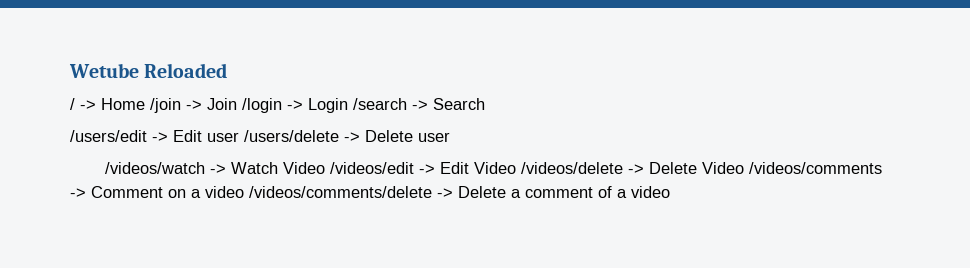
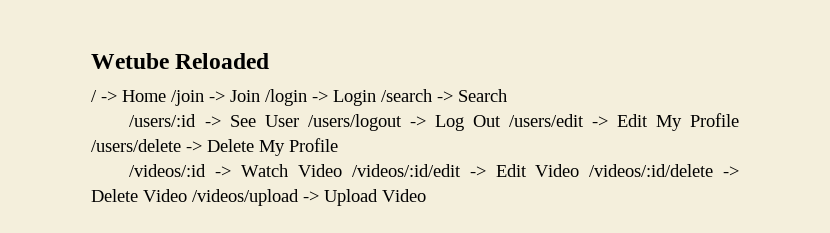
- /users/edit -> Edit user /users/delete -> Delete user
- /videos/watch -> Watch Video /videos/edit -> Edit Video /videos/delete -> Delete Video /videos/comments -> Comment on a video /videos/comments/delete -> Delete a comment of a video
+ /users/:id -> See User /users/logout -> Log Out /users/edit -> Edit My Profile /users/delete -> Delete My Profile
+ /videos/:id -> Watch Video /videos/:id/edit -> Edit Video /videos/:id/delete -> Delete Video /videos/upload -> Upload Video

